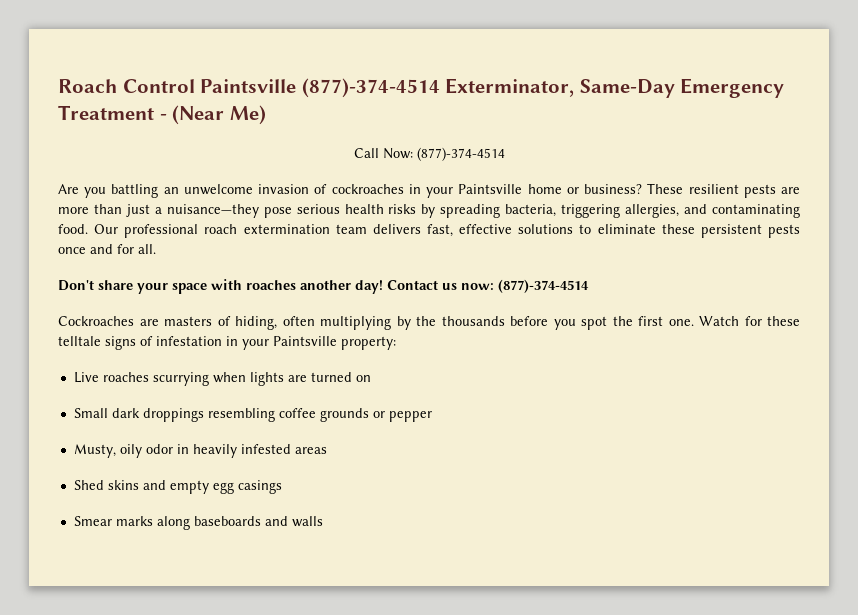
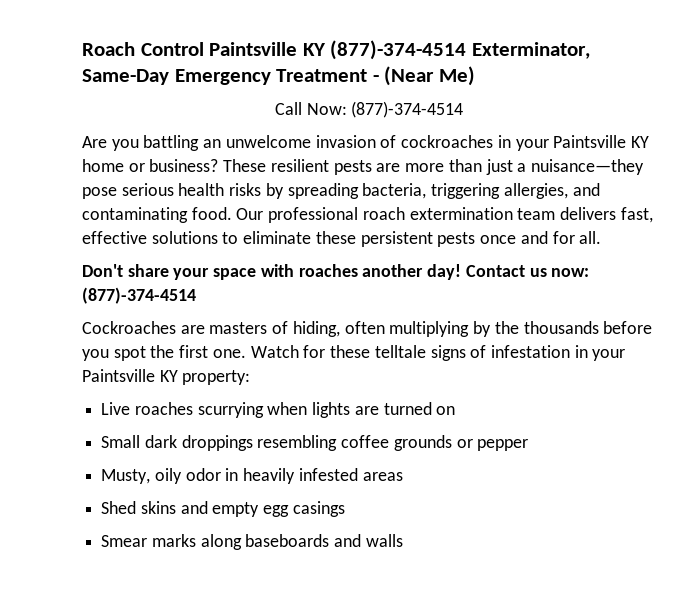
- Roach Control Paintsville (877)-374-4514 Exterminator, Same-Day Emergency Treatment - (Near Me)
+ Roach Control Paintsville KY (877)-374-4514 Exterminator, Same-Day Emergency Treatment - (Near Me)
- Are you battling an unwelcome invasion of cockroaches in your Paintsville home or business?
+ Are you battling an unwelcome invasion of cockroaches in your Paintsville KY home or business?
- Watch for these telltale signs of infestation in your Paintsville property:
+ Watch for these telltale signs of infestation in your Paintsville KY property:

